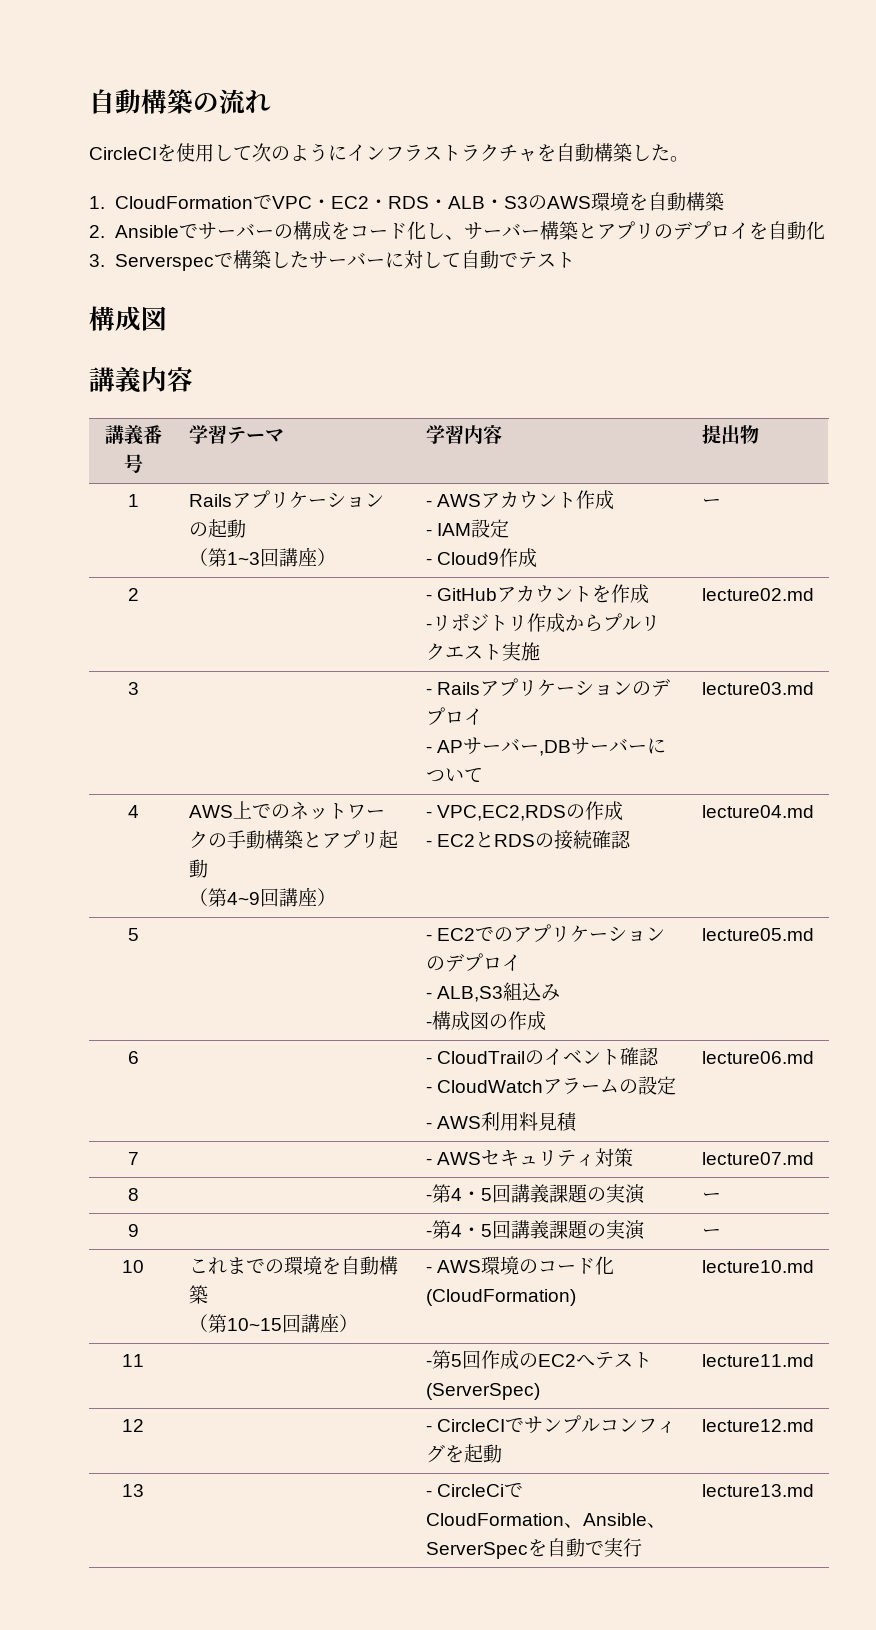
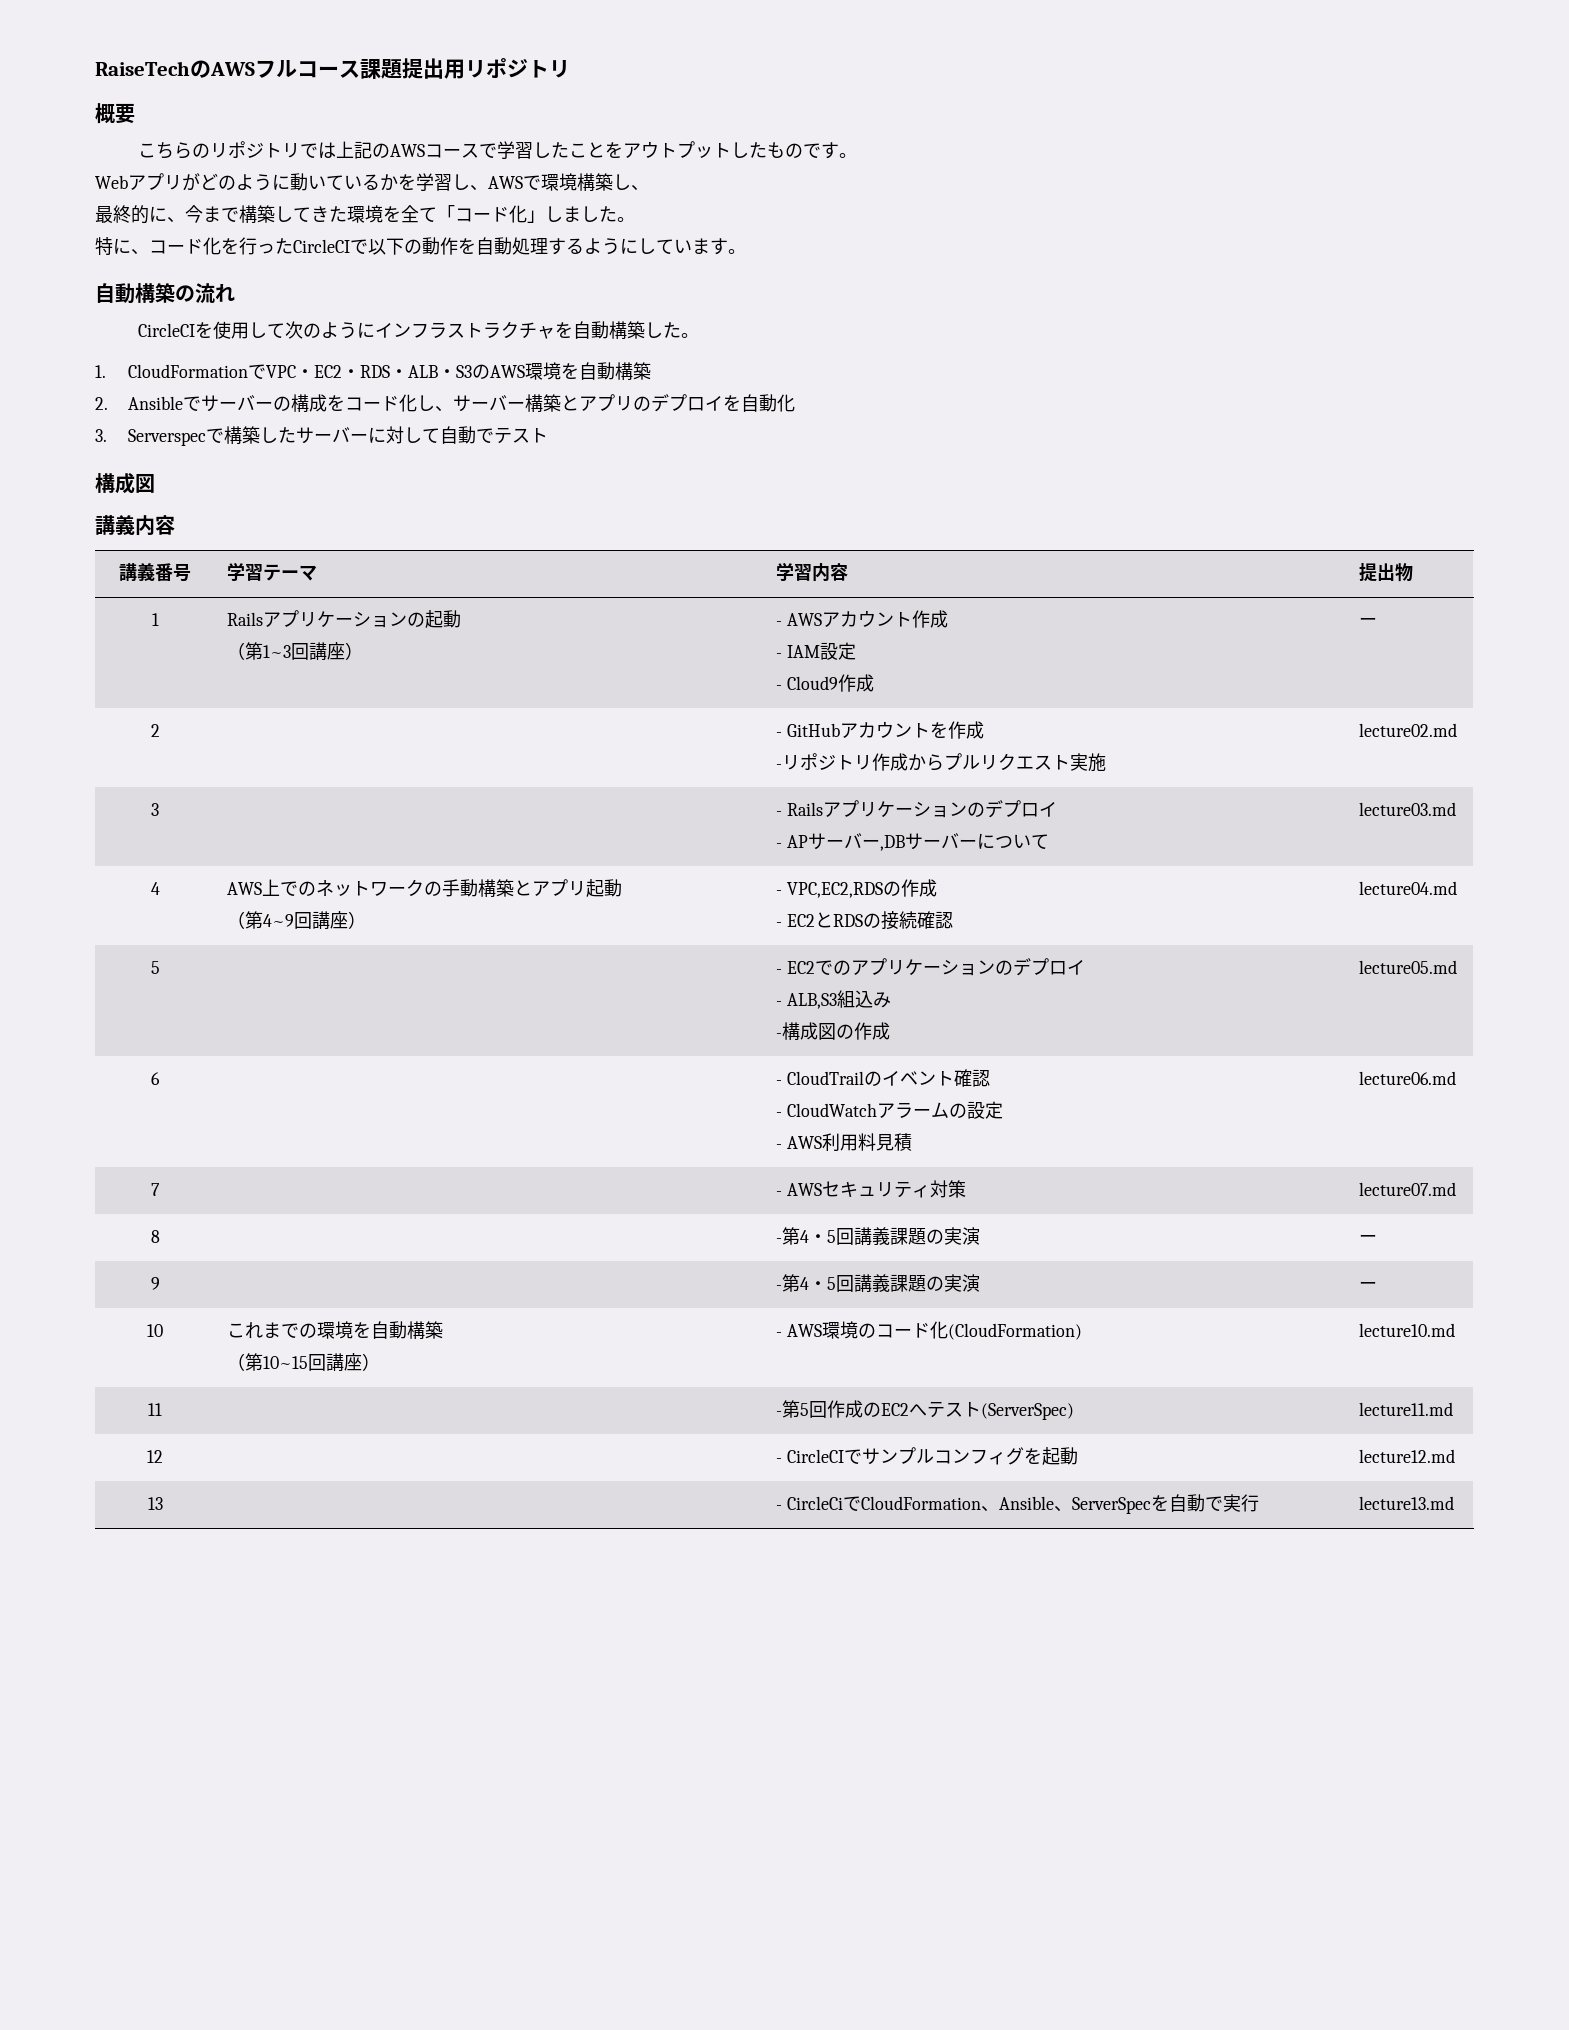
+ RaiseTechのAWSフルコース課題提出用リポジトリ
+ 概要
+ こちらのリポジトリでは上記のAWSコースで学習したことをアウトプットしたものです。
+ Webアプリがどのように動いているかを学習し、AWSで環境構築し、
+ 最終的に、今まで構築してきた環境を全て「コード化」しました。
+ 特に、コード化を行ったCircleCIで以下の動作を自動処理するようにしています。

